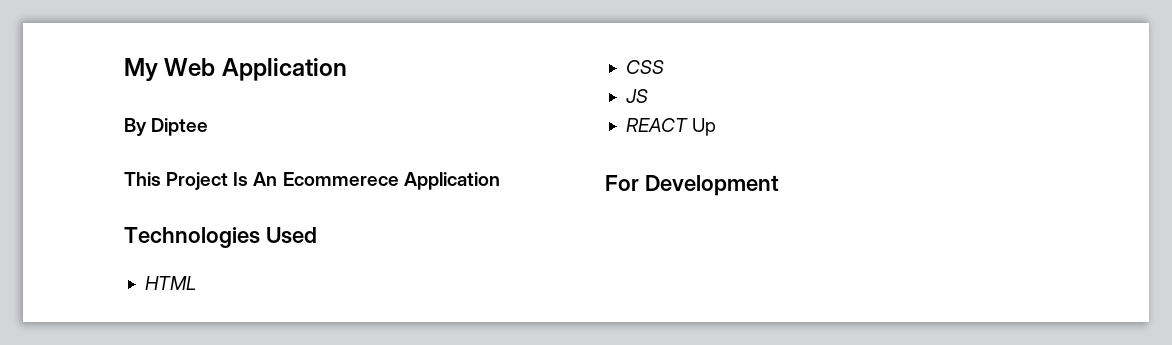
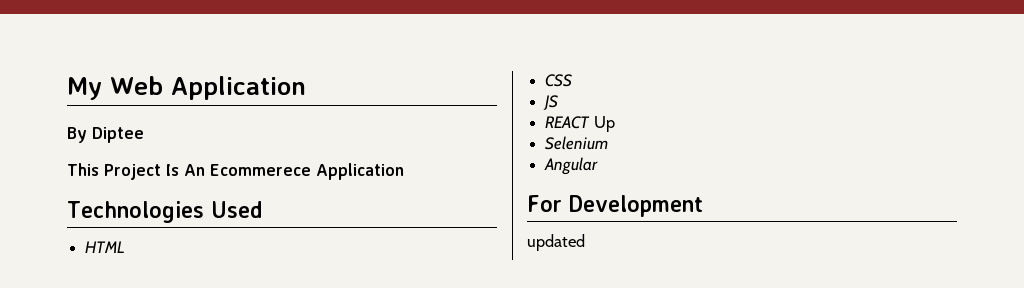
+ Selenium
+ Angular
+ updated

